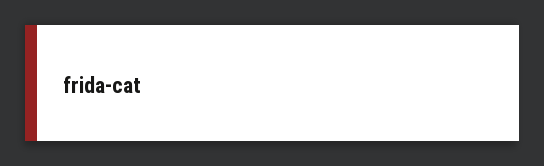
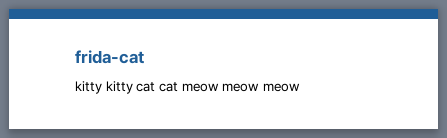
+ kitty kitty cat cat meow meow meow

